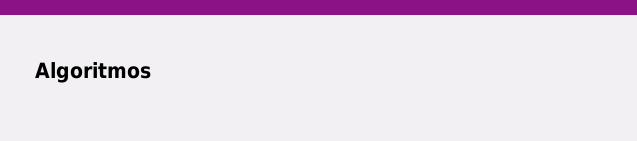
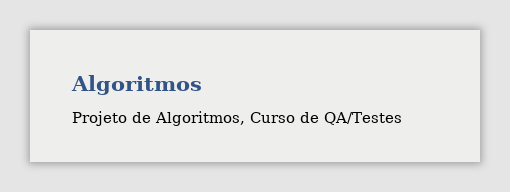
+ Projeto de Algoritmos, Curso de QA/Testes

